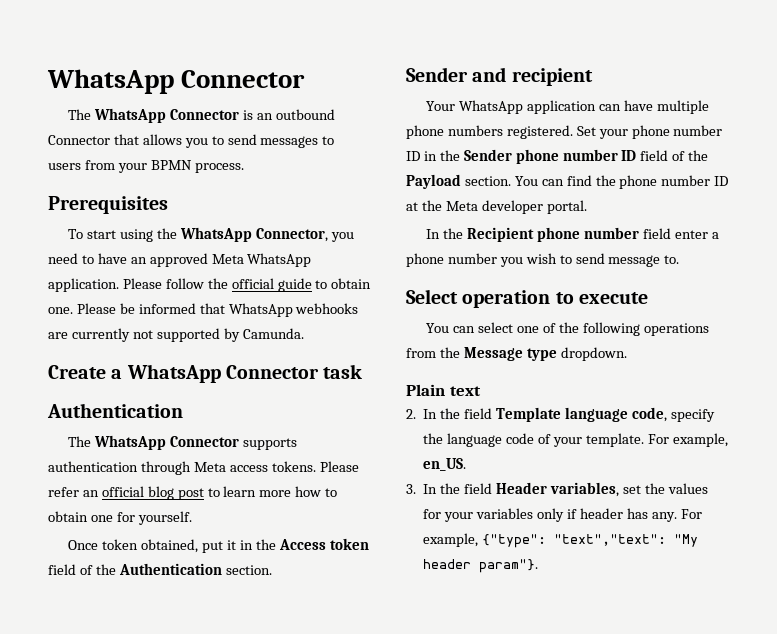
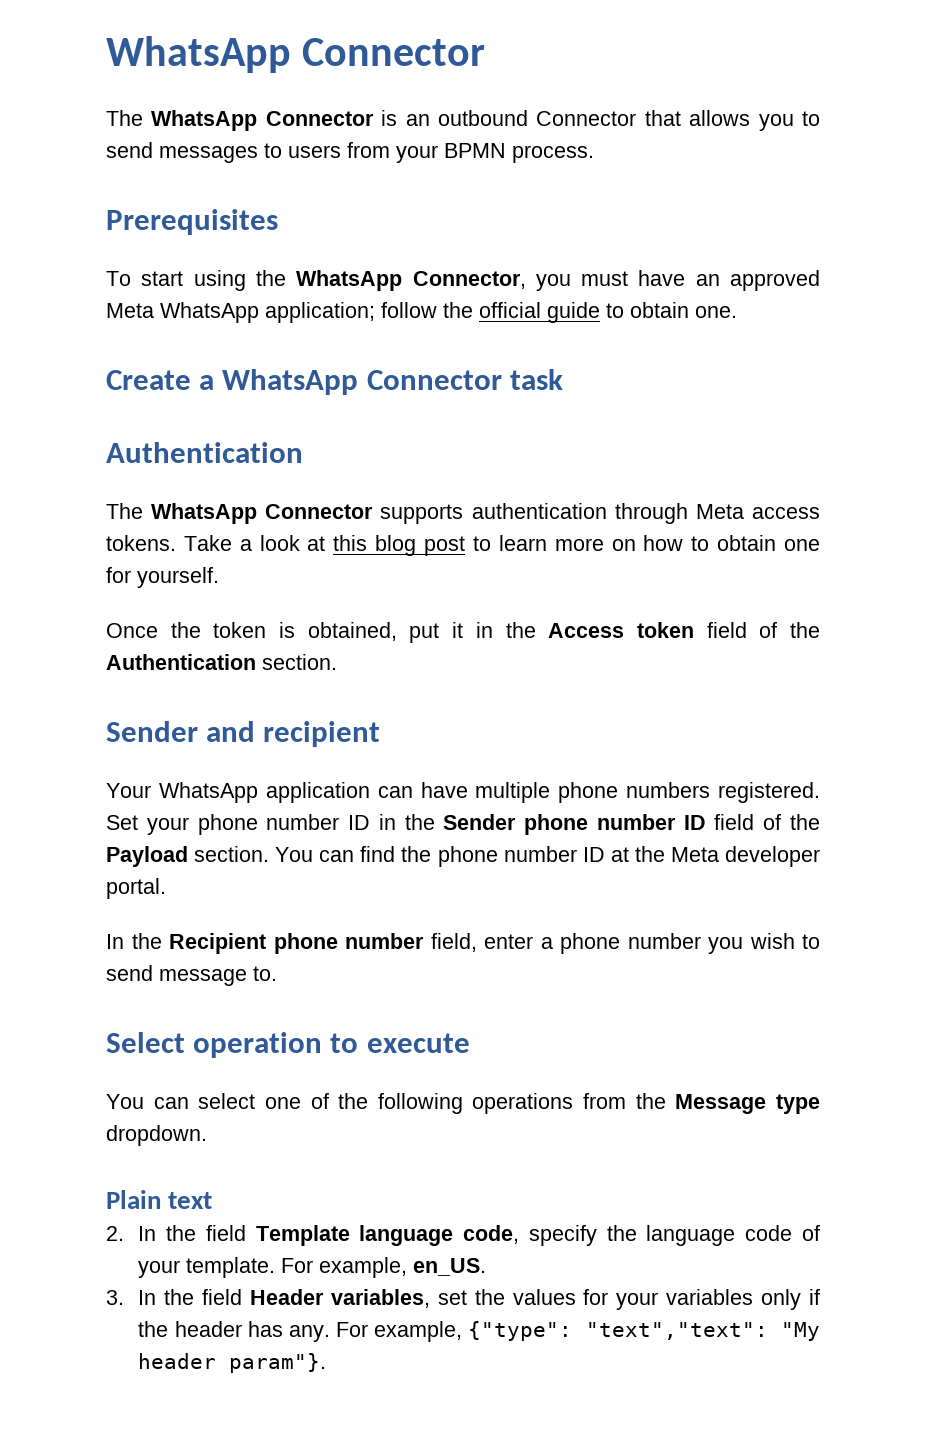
- To start using the WhatsApp Connector, you need to have an approved Meta WhatsApp application. Please follow the official guide to obtain one. Please be informed that WhatsApp webhooks are currently not supported by Camunda.
+ To start using the WhatsApp Connector, you must have an approved Meta WhatsApp application; follow the official guide to obtain one.
- Please refer an official blog post to learn more how to obtain one for yourself.
+ Take a look at this blog post to learn more on how to obtain one for yourself.
- Once token obtained, put it in the Access token field of the Authentication section.
+ Once the token is obtained, put it in the Access token field of the Authentication section.
- In the Recipient phone number field enter a phone number you wish to send message to.
+ In the Recipient phone number field, enter a phone number you wish to send message to.
- 3. In the field Header variables, set the values for your variables only if header has any.
+ 3. In the field Header variables, set the values for your variables only if the header has any.

